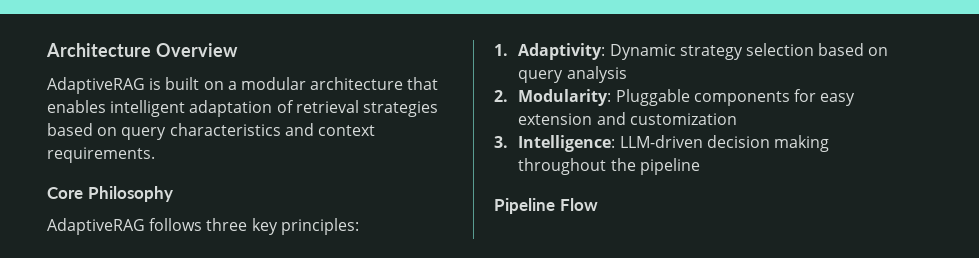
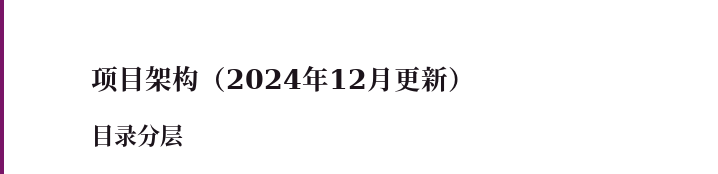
- Architecture Overview
- AdaptiveRAG is built on a modular architecture that enables intelligent adaptation of retrieval strategies based on query characteristics and context requirements.
- Core Philosophy
- AdaptiveRAG follows three key principles:
- 1. Adaptivity: Dynamic strategy selection based on query analysis
- 2. Modularity: Pluggable components for easy extension and customization
- 3. Intelligence: LLM-driven decision making throughout the pipeline
- Pipeline Flow
+ 项目架构（2024年12月更新）
+ 目录分层

